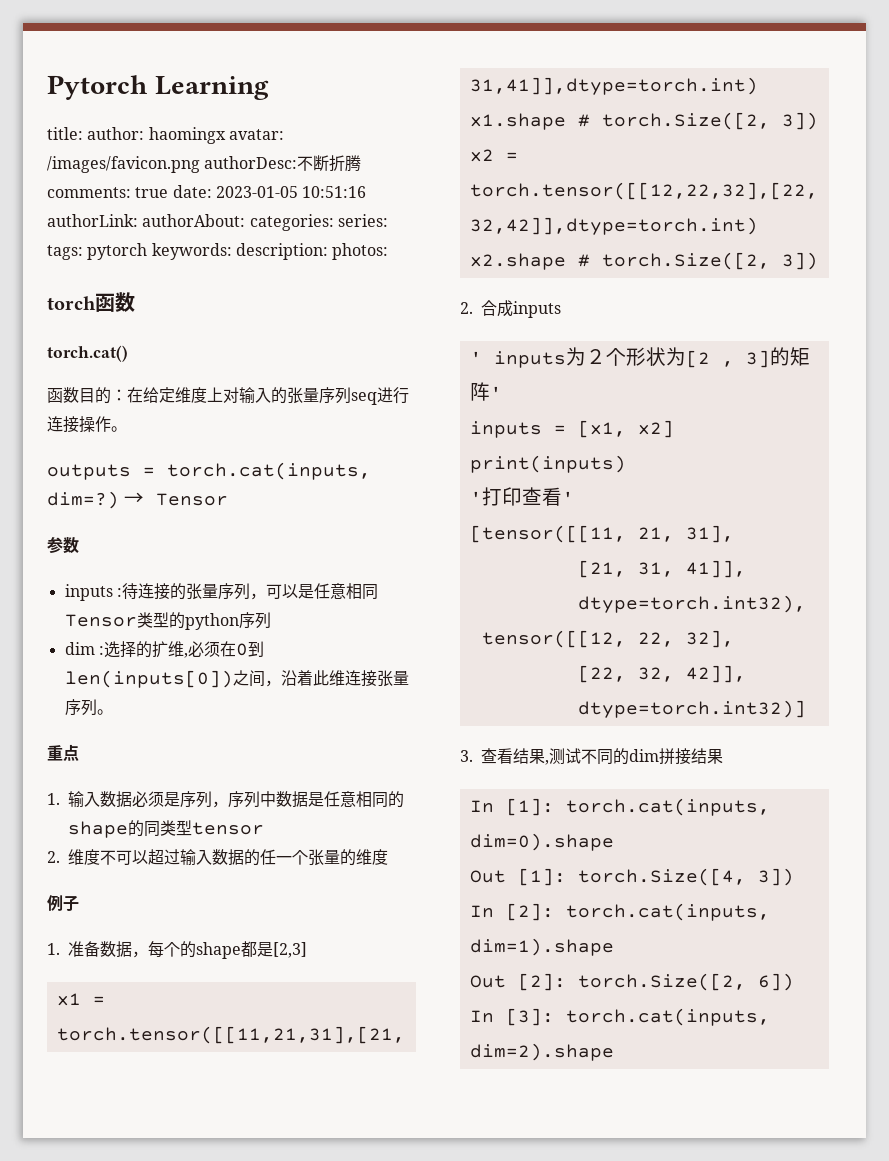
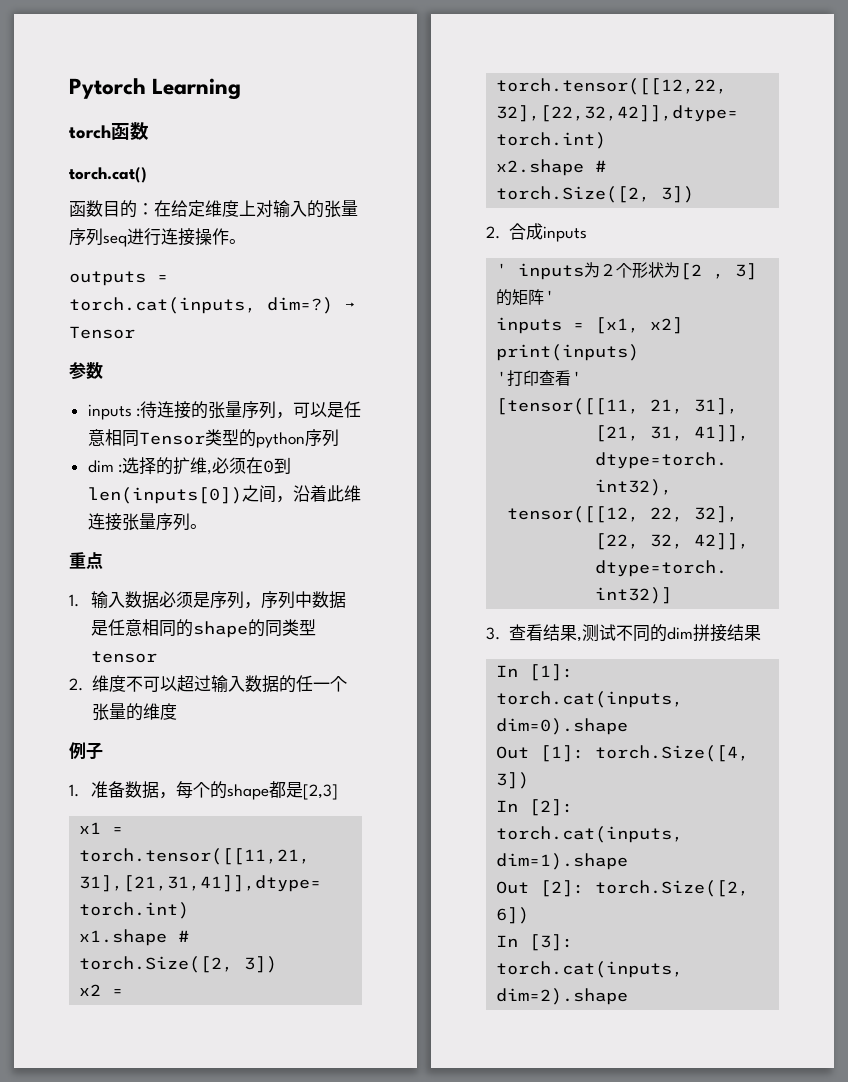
- title: author: haomingx avatar: /images/favicon.png authorDesc:不断折腾comments: true date: 2023-01-05 10:51:16 authorLink: authorAbout: categories: series: tags: pytorch keywords: description: photos:

